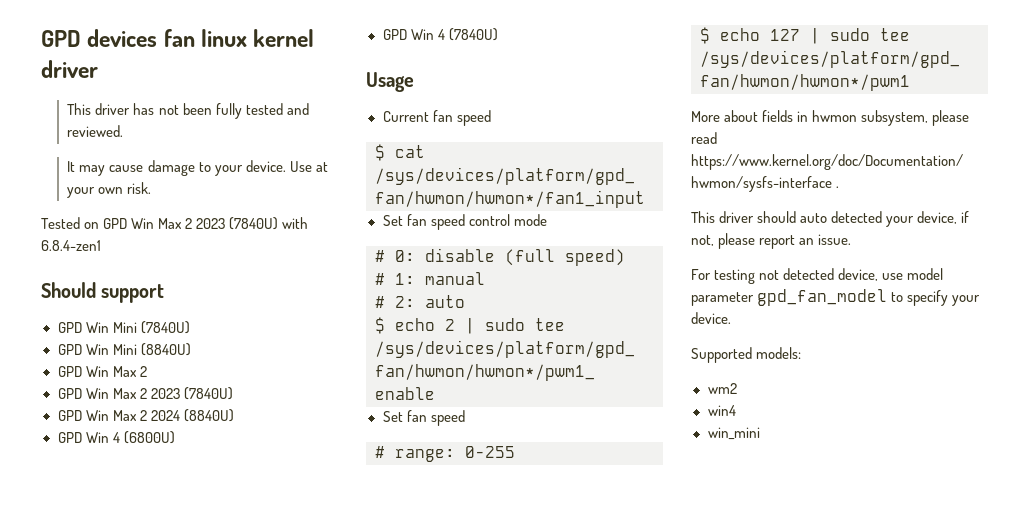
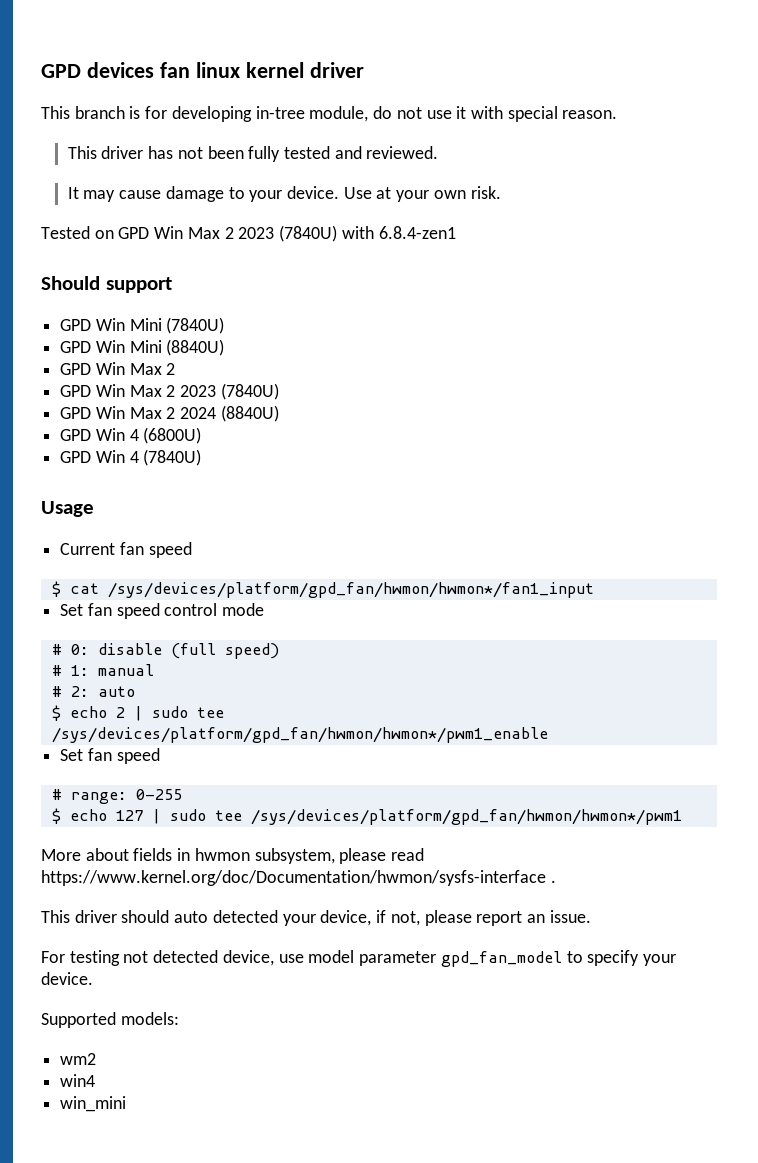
+ This branch is for developing in-tree module, do not use it with special reason.

